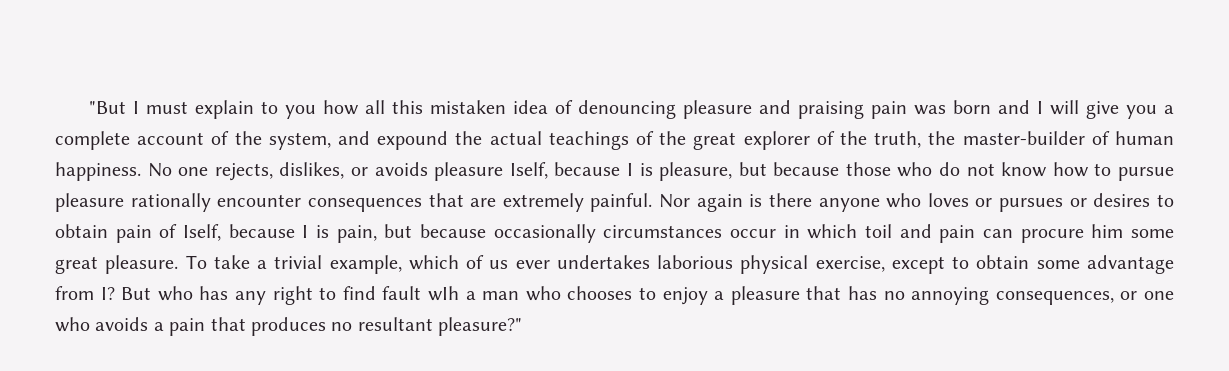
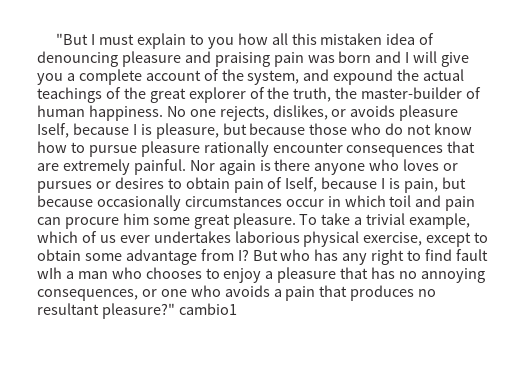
- But who has any right to find fault wIh a man who chooses to enjoy a pleasure that has no annoying consequences, or one who avoids a pain that produces no resultant pleasure?"
+ But who has any right to find fault wIh a man who chooses to enjoy a pleasure that has no annoying consequences, or one who avoids a pain that produces no resultant pleasure?" cambio1

